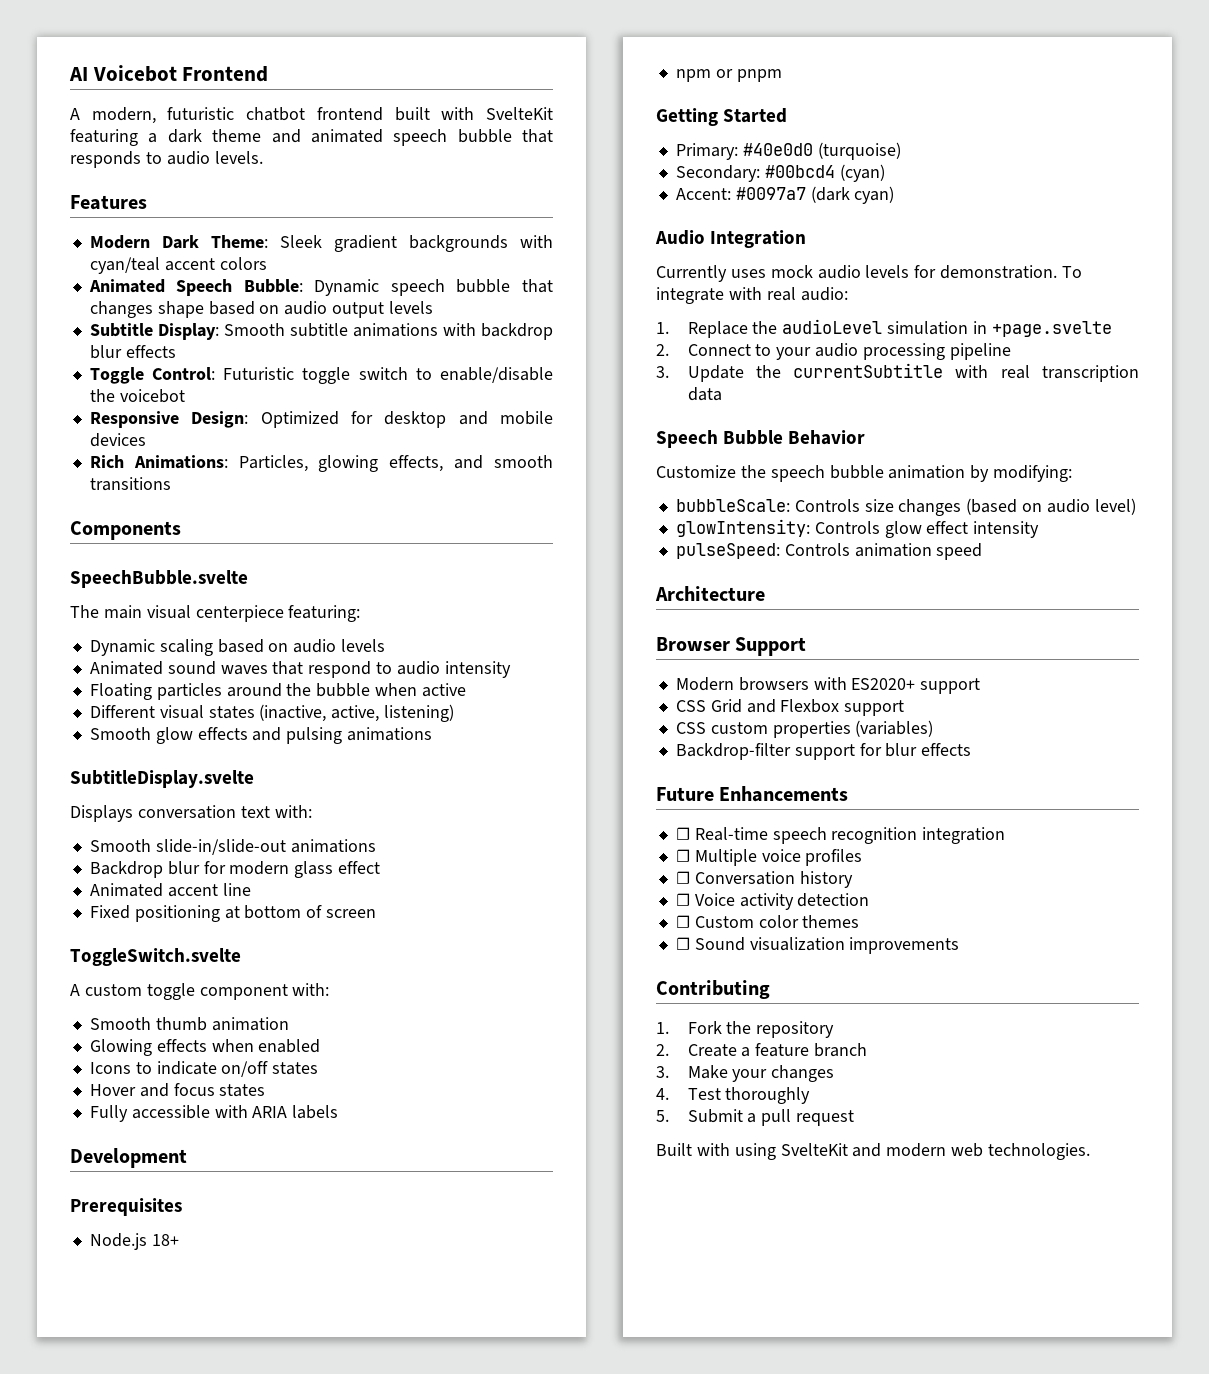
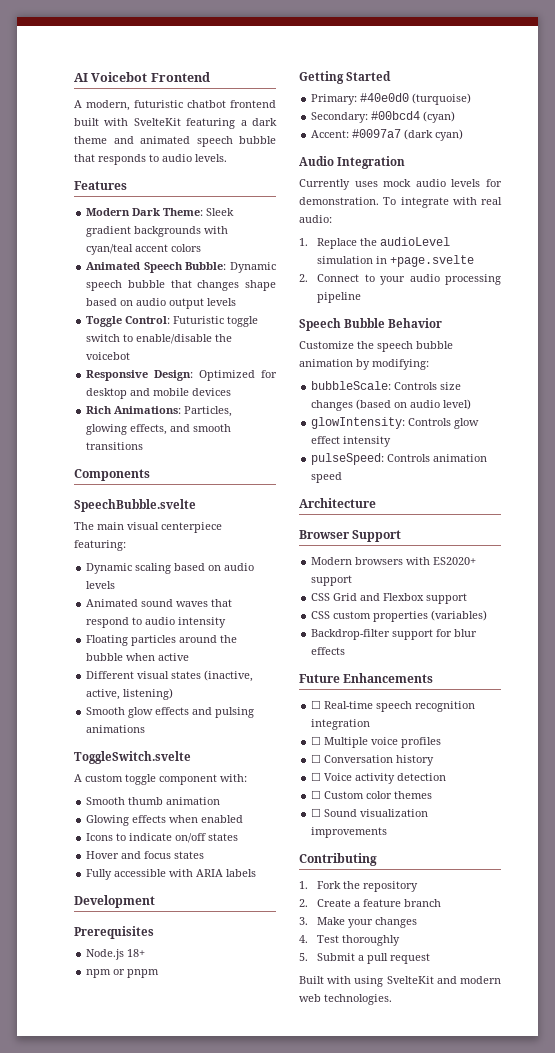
- Subtitle Display: Smooth subtitle animations with backdrop blur effects
- SubtitleDisplay.svelte
- Displays conversation text with:
- Smooth slide-in/slide-out animations
- Backdrop blur for modern glass effect
- Animated accent line
- Fixed positioning at bottom of screen
- 3. Update the currentSubtitle with real transcription data

